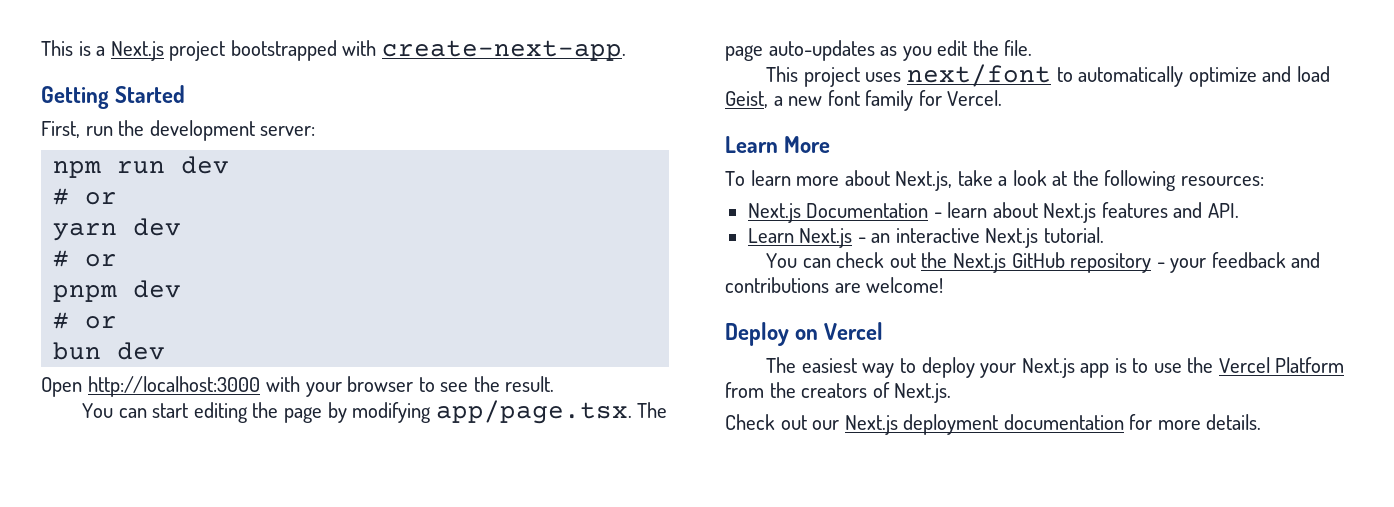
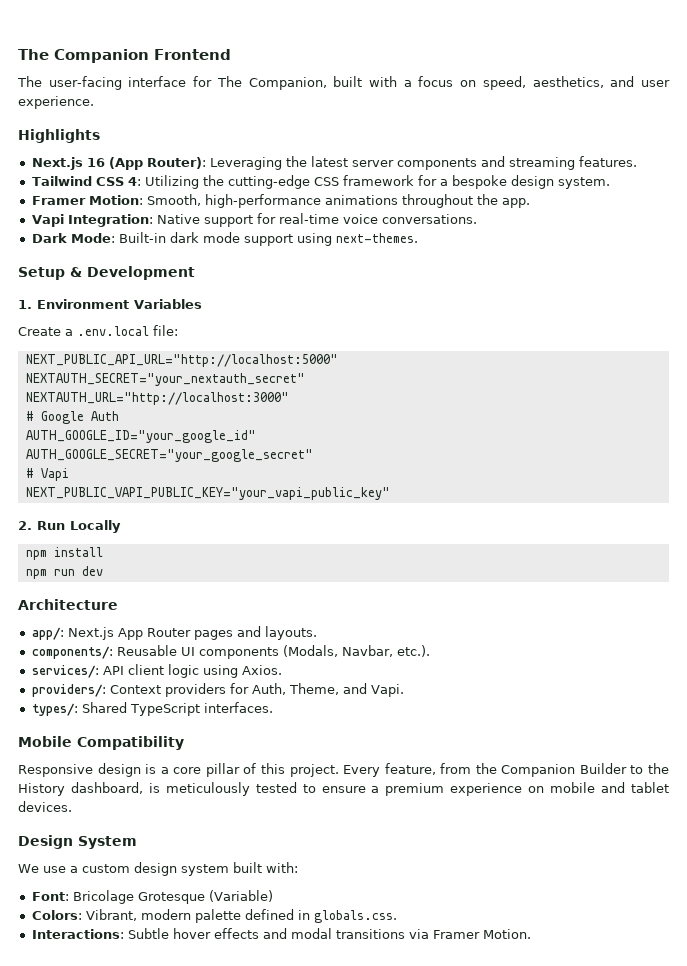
- This is a Next.js project bootstrapped with create-next-app.
- Getting Started
- First, run the development server:
+ The Companion Frontend
+ The user-facing interface for The Companion, built with a focus on speed, aesthetics, and user experience.
+ Highlights
+ Next.js 16 (App Router): Leveraging the latest server components and streaming features.
+ Tailwind CSS 4: Utilizing the cutting-edge CSS framework for a bespoke design system.
+ Framer Motion: Smooth, high-performance animations throughout the app.
+ Vapi Integration: Native support for real-time voice conversations.
+ Dark Mode: Built-in dark mode support using next-themes.
+ Setup & Development
+ 1. Environment Variables
+ Create a .env.local file:
+ NEXT_PUBLIC_API_URL="http://localhost:5000"
+ NEXTAUTH_SECRET="your_nextauth_secret"
+ NEXTAUTH_URL="http://localhost:3000"
+ # Google Auth
+ AUTH_GOOGLE_ID="your_google_id"
+ AUTH_GOOGLE_SECRET="your_google_secret"
+ # Vapi
+ NEXT_PUBLIC_VAPI_PUBLIC_KEY="your_vapi_public_key"
+ 2. Run Locally
+ npm install
  npm run dev
- # or
- yarn dev
- # or
- pnpm dev
- # or
- bun dev
- Open http://localhost:3000 with your browser to see the result.
- You can start editing the page by modifying app/page.tsx. The page auto-updates as you edit the file.
- This project uses next/font to automatically optimize and load Geist, a new font family for Vercel.
- Learn More
- To learn more about Next.js, take a look at the following resources:
- Next.js Documentation - learn about Next.js features and API.
- Learn Next.js - an interactive Next.js tutorial.
- You can check out the Next.js GitHub repository - your feedback and contributions are welcome!
- Deploy on Vercel
- The easiest way to deploy your Next.js app is to use the Vercel Platform from the creators of Next.js.
- Check out our Next.js deployment documentation for more details.
+ Architecture
+ app/: Next.js App Router pages and layouts.
+ components/: Reusable UI components (Modals, Navbar, etc.).
+ services/: API client logic using Axios.
+ providers/: Context providers for Auth, Theme, and Vapi.
+ types/: Shared TypeScript interfaces.
+ Mobile Compatibility
+ Responsive design is a core pillar of this project. Every feature, from the Companion Builder to the History dashboard, is meticulously tested to ensure a premium experience on mobile and tablet devices.
+ Design System
+ We use a custom design system built with:
+ Font: Bricolage Grotesque (Variable)
+ Colors: Vibrant, modern palette defined in globals.css.
+ Interactions: Subtle hover effects and modal transitions via Framer Motion.

